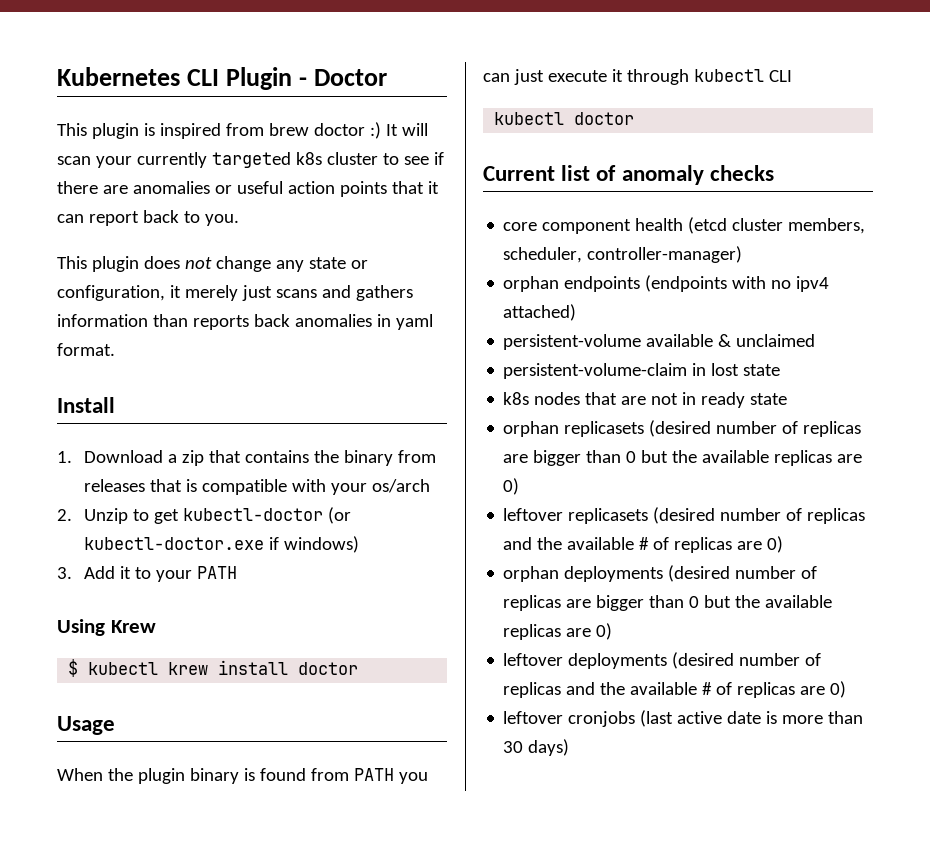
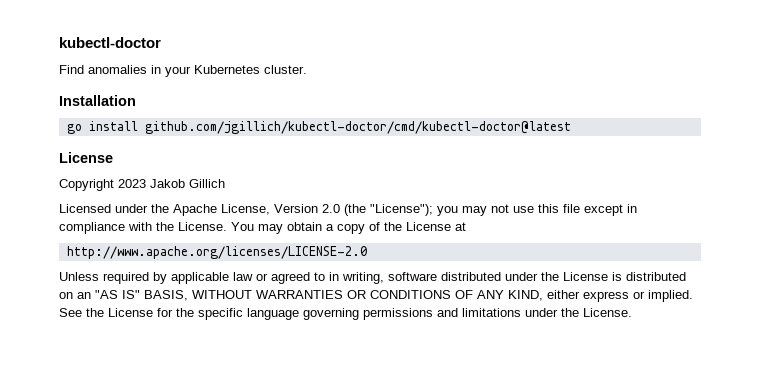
- Kubernetes CLI Plugin - Doctor
- This plugin is inspired from brew doctor :) It will scan your currently targeted k8s cluster to see if there are anomalies or useful action points that it can report back to you.
- This plugin does not change any state or configuration, it merely just scans and gathers information than reports back anomalies in yaml format.
- Install
- 1. Download a zip that contains the binary from releases that is compatible with your os/arch
- 2. Unzip to get kubectl-doctor (or kubectl-doctor.exe if windows)
- 3. Add it to your PATH
- Using Krew
- $ kubectl krew install doctor
- Usage
- When the plugin binary is found from PATH you can just execute it through kubectl CLI
- kubectl doctor
- Current list of anomaly checks
- core component health (etcd cluster members, scheduler, controller-manager)
- orphan endpoints (endpoints with no ipv4 attached)
- persistent-volume available & unclaimed
- persistent-volume-claim in lost state
- k8s nodes that are not in ready state
- orphan replicasets (desired number of replicas are bigger than 0 but the available replicas are 0)
- leftover replicasets (desired number of replicas and the available # of replicas are 0)
- orphan deployments (desired number of replicas are bigger than 0 but the available replicas are 0)
- leftover deployments (desired number of replicas and the available # of replicas are 0)
- leftover cronjobs (last active date is more than 30 days)
+ kubectl-doctor
+ Find anomalies in your Kubernetes cluster.
+ Installation
+ go install github.com/jgillich/kubectl-doctor/cmd/kubectl-doctor@latest
+ License
+ Copyright 2023 Jakob Gillich
+ Licensed under the Apache License, Version 2.0 (the "License"); you may not use this file except in compliance with the License. You may obtain a copy of the License at
+ http://www.apache.org/licenses/LICENSE-2.0
+ Unless required by applicable law or agreed to in writing, software distributed under the License is distributed on an "AS IS" BASIS, WITHOUT WARRANTIES OR CONDITIONS OF ANY KIND, either express or implied. See the License for the specific language governing permissions and limitations under the License.

